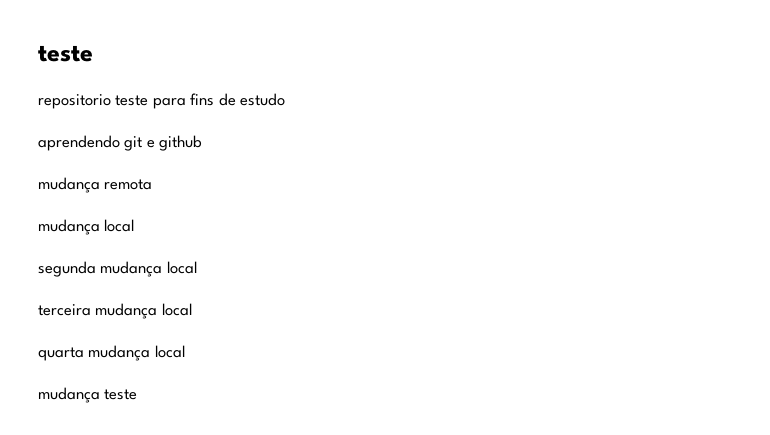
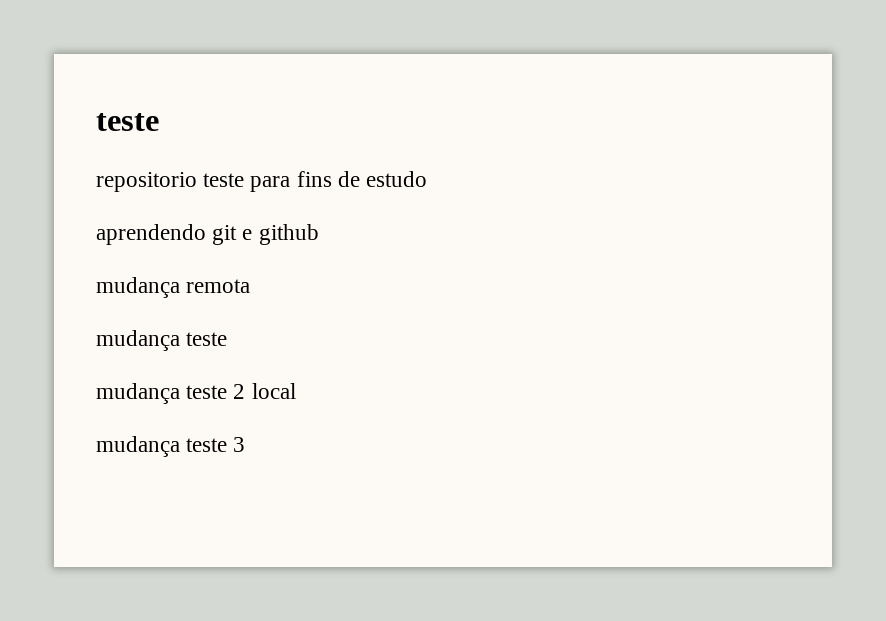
  mudança remota
- mudança local
- segunda mudança local
- terceira mudança local
- quarta mudança local
+ mudança teste
+ mudança teste 2 local
- mudança teste
+ mudança teste 3

